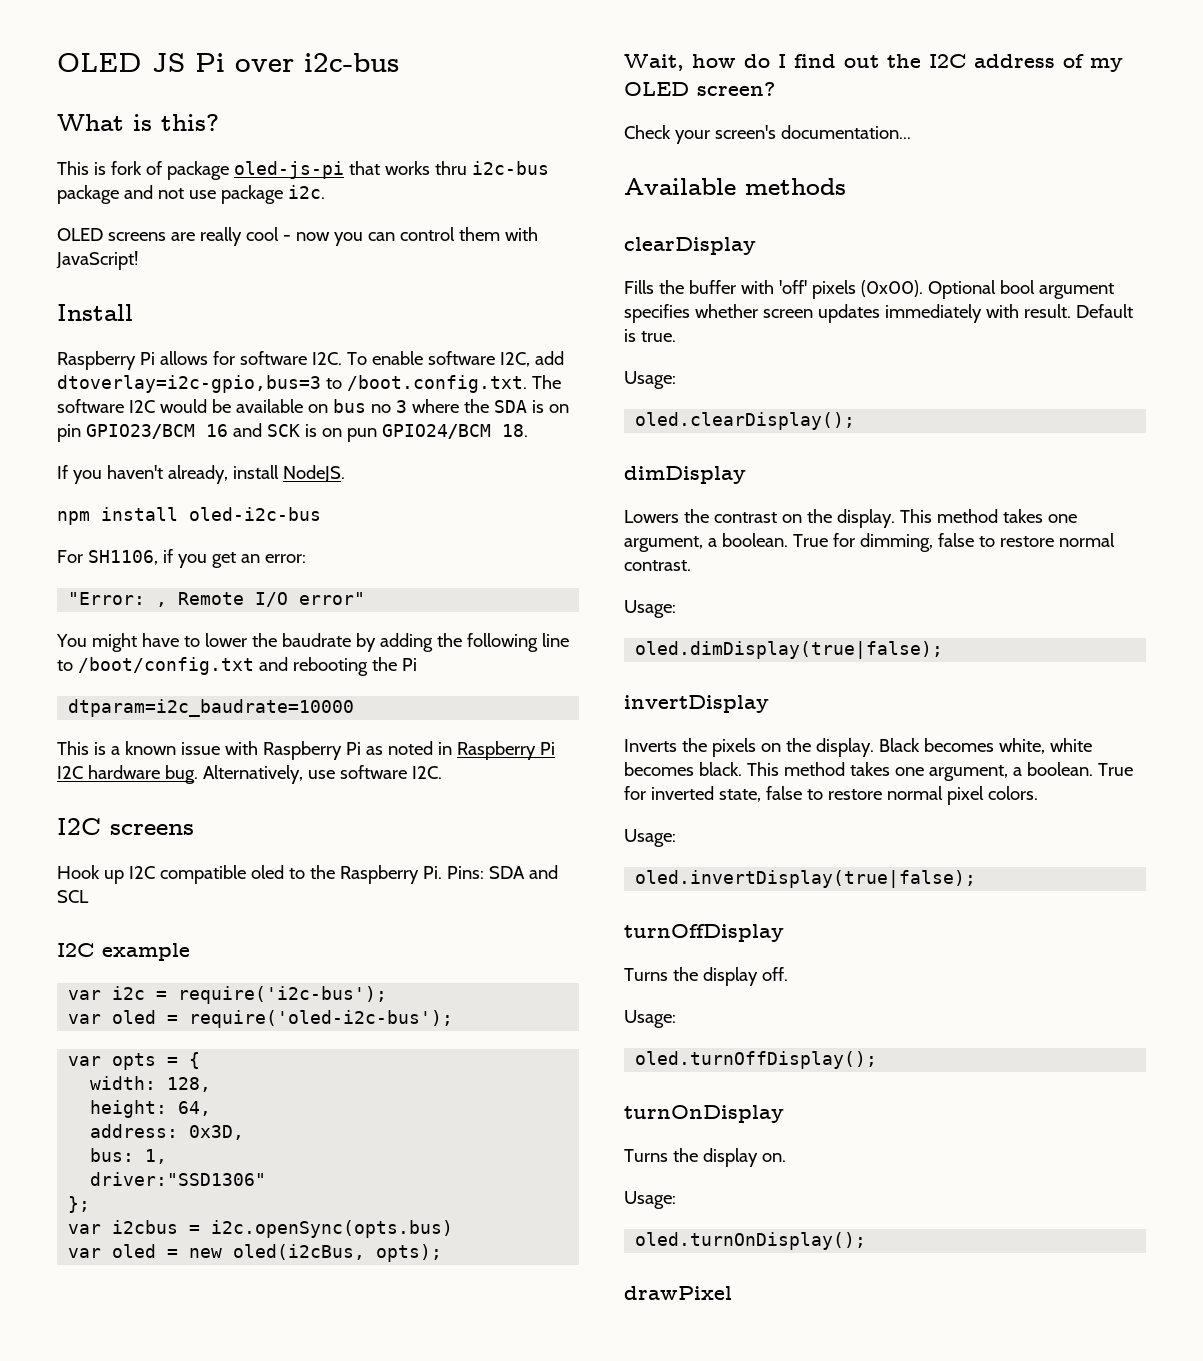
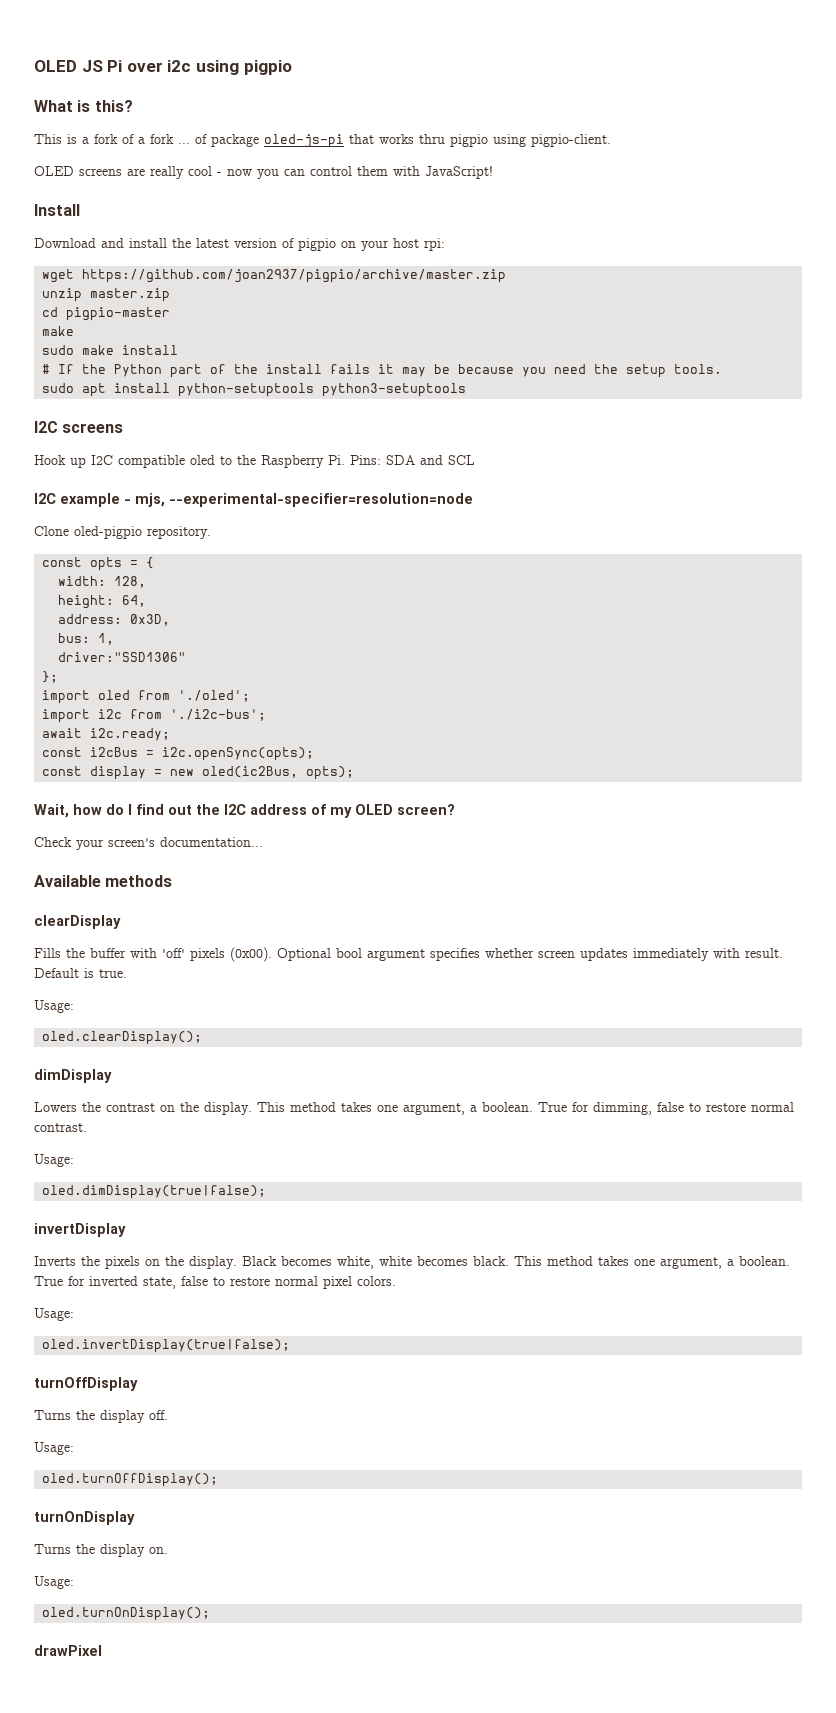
- OLED JS Pi over i2c-bus
+ OLED JS Pi over i2c using pigpio
- This is fork of package oled-js-pi that works thru i2c-bus package and not use package i2c.
+ This is a fork of a fork ... of package oled-js-pi that works thru pigpio using pigpio-client.
- Raspberry Pi allows for software I2C. To enable software I2C, add dtoverlay=i2c-gpio,bus=3 to /boot.config.txt. The software I2C would be available on bus no 3 where the SDA is on pin GPIO23/BCM 16 and SCK is on pun GPIO24/BCM 18.
- If you haven't already, install NodeJS.
- npm install oled-i2c-bus
- For SH1106, if you get an error:
- "Error: , Remote I/O error"
- You might have to lower the baudrate by adding the following line to /boot/config.txt and rebooting the Pi
- dtparam=i2c_baudrate=10000
- This is a known issue with Raspberry Pi as noted in Raspberry Pi I2C hardware bug. Alternatively, use software I2C.
+ Download and install the latest version of pigpio on your host rpi:
+ wget https://github.com/joan2937/pigpio/archive/master.zip
+ unzip master.zip
+ cd pigpio-master
+ make
+ sudo make install
+ # If the Python part of the install fails it may be because you need the setup tools.
+ sudo apt install python-setuptools python3-setuptools
- I2C example
- var i2c = require('i2c-bus');
- var oled = require('oled-i2c-bus');
- var opts = {
+ I2C example - mjs, --experimental-specifier=resolution=node
+ Clone oled-pigpio repository.
+ const opts = {
- var i2cbus = i2c.openSync(opts.bus)
- var oled = new oled(i2cBus, opts);
+ import oled from './oled';
+ import i2c from './i2c-bus';
+ await i2c.ready;
+ const i2cBus = i2c.openSync(opts);
+ const display = new oled(ic2Bus, opts);

